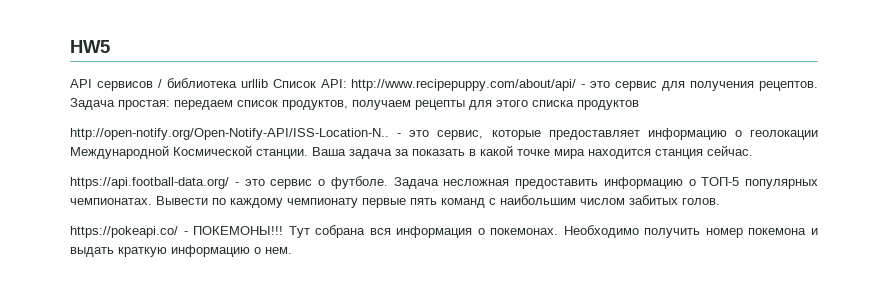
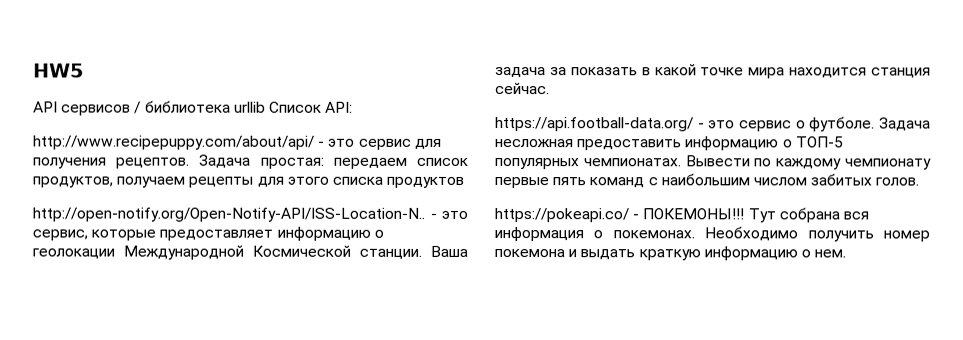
- API сервисов / библиотека urllib Список API: http://www.recipepuppy.com/about/api/ - это сервис для получения рецептов.
+ API сервисов / библиотека urllib Список API:
+ http://www.recipepuppy.com/about/api/ - это сервис для получения рецептов.

